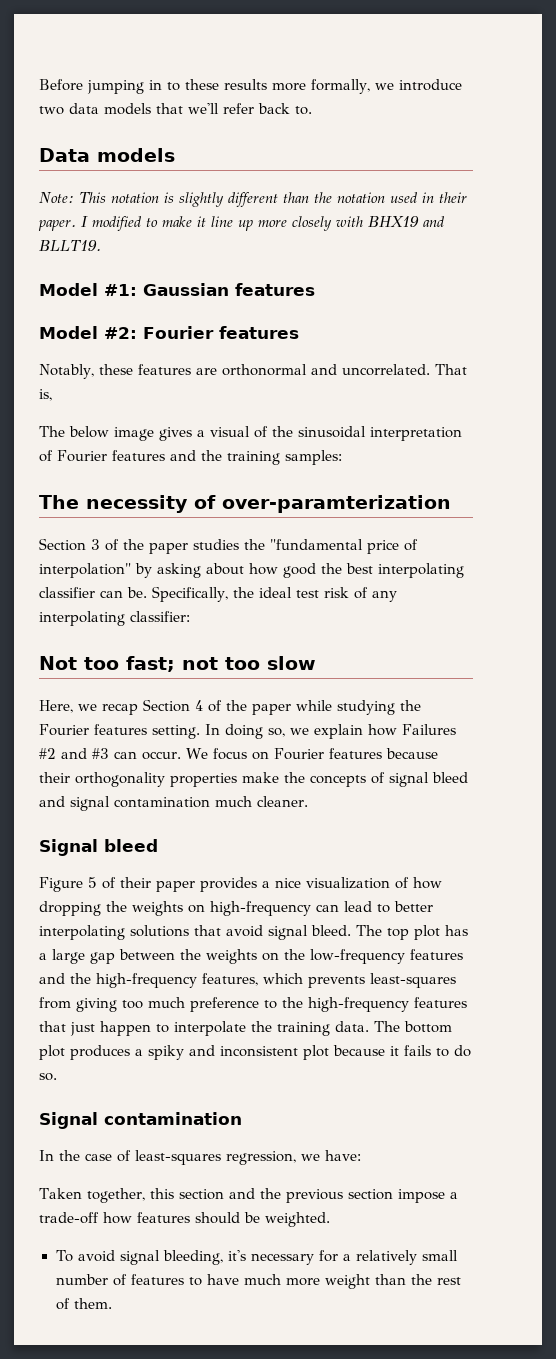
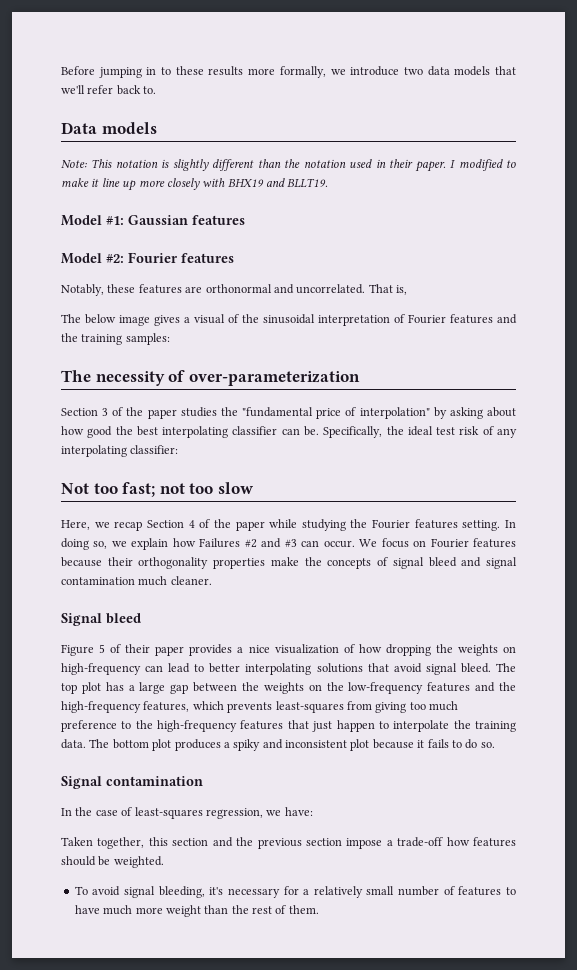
- The necessity of over-paramterization
+ The necessity of over-parameterization

